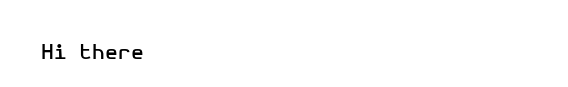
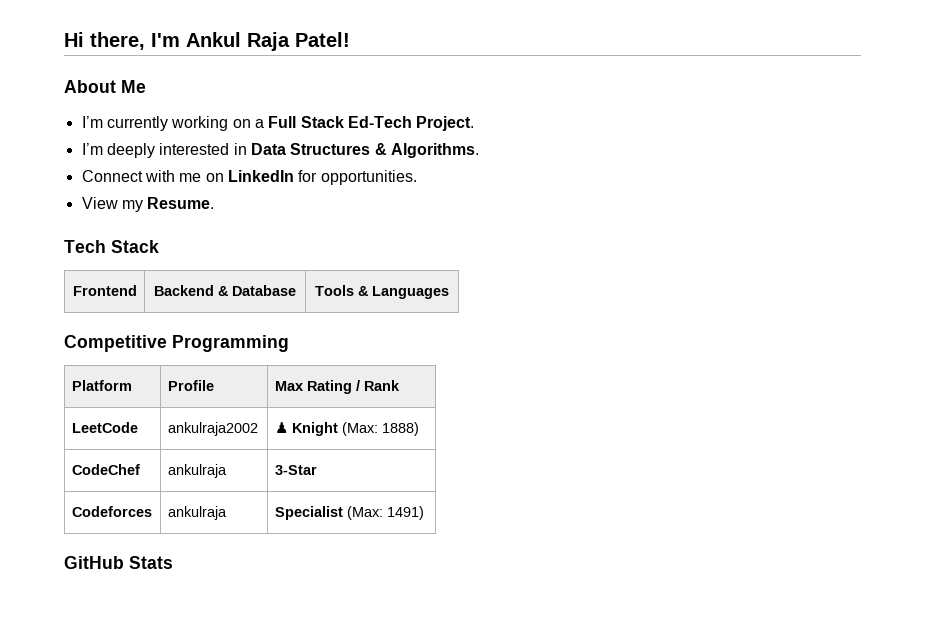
- Hi there
+ Hi there, I'm Ankul Raja Patel!
+ About Me
+ I’m currently working on a Full Stack Ed-Tech Project.
+ I’m deeply interested in Data Structures & Algorithms.
+ Connect with me on LinkedIn for opportunities.
+ View my Resume.
+ Tech Stack
+ Frontend | Backend & Database | Tools & Languages
+ Competitive Programming
+ Platform | Profile | Max Rating / Rank
+ LeetCode | ankulraja2002 | ♟ Knight (Max: 1888)
+ CodeChef | ankulraja | 3-Star
+ Codeforces | ankulraja | Specialist (Max: 1491)
+ GitHub Stats

